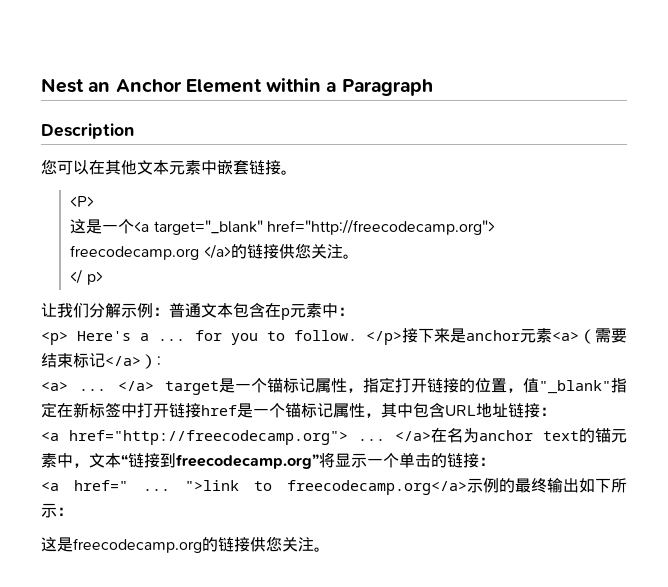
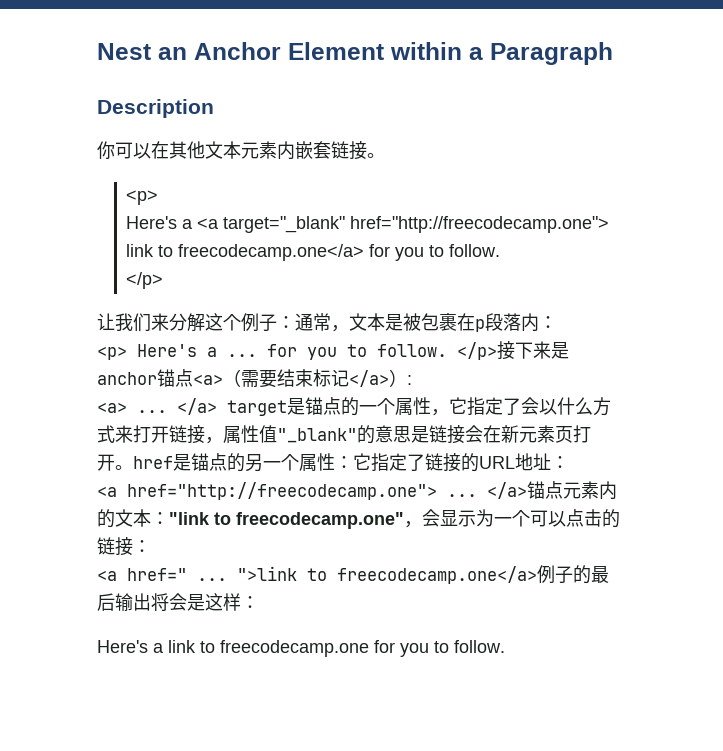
- 您可以在其他文本元素中嵌套链接。
- <P>
- 这是一个<a target="_blank" href="http://freecodecamp.org"> freecodecamp.org </a>的链接供您关注。
- </ p>
- 让我们分解示例：普通文本包含在p元素中：
+ 你可以在其他文本元素内嵌套链接。
+ <p>
+ Here's a <a target="_blank" href="http://freecodecamp.one"> link to freecodecamp.one</a> for you to follow.
+ </p>
+ 让我们来分解这个例子：通常，文本是被包裹在p段落内：
- </p>接下来是anchor元素<a>（需要结束标记</a>）:
+ </p>接下来是anchor锚点<a>（需要结束标记</a>）:
- </a> target是一个锚标记属性，指定打开链接的位置，值"_blank"指定在新标签中打开链接href是一个锚标记属性，其中包含URL地址链接：
- <a href="http://freecodecamp.org"> ... </a>在名为anchor text的锚元素中，文本“链接到freecodecamp.org”将显示一个单击的链接：
+ </a> target是锚点的一个属性，它指定了会以什么方式来打开链接，属性值"_blank"的意思是链接会在新元素页打开。href是锚点的另一个属性：它指定了链接的URL地址：
+ <a href="http://freecodecamp.one"> ... </a>锚点元素内的文本："link to freecodecamp.one"，会显示为一个可以点击的链接：
- ">link to freecodecamp.org</a>示例的最终输出如下所示：
- 这是freecodecamp.org的链接供您关注。
+ ">link to freecodecamp.one</a>例子的最后输出将会是这样：
+ Here's a link to freecodecamp.one for you to follow.

